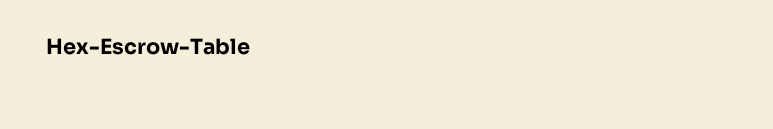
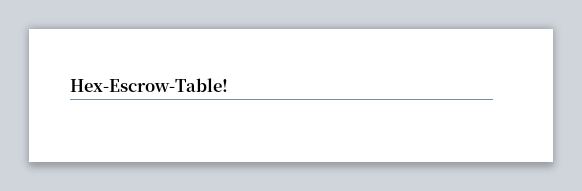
- Hex-Escrow-Table
+ Hex-Escrow-Table!

